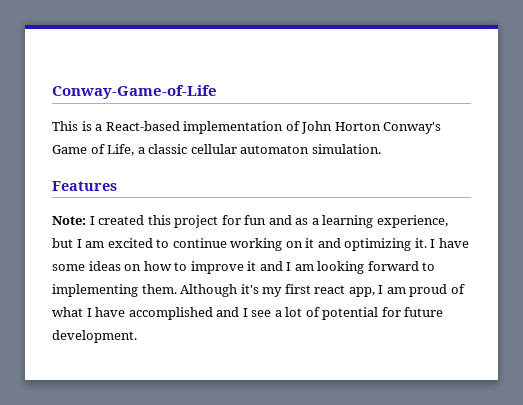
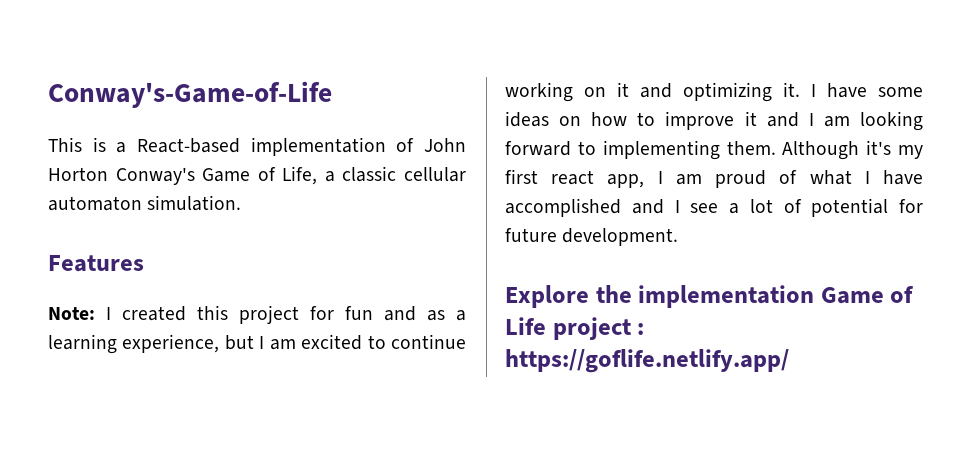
- Conway-Game-of-Life
+ Conway's-Game-of-Life
+ Explore the implementation Game of Life project : https://goflife.netlify.app/

